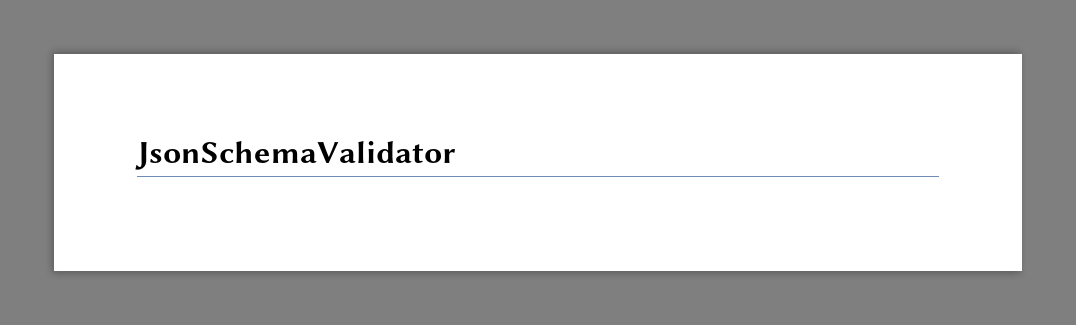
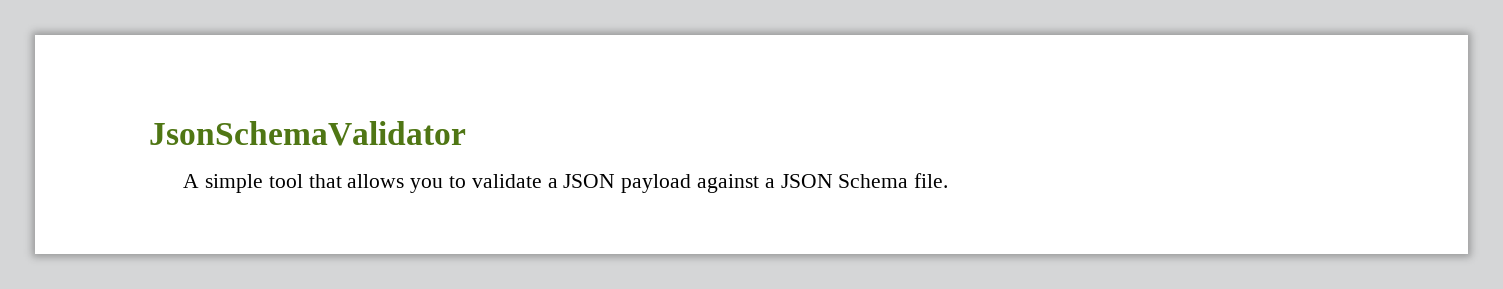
+ A simple tool that allows you to validate a JSON payload against a JSON Schema file.

